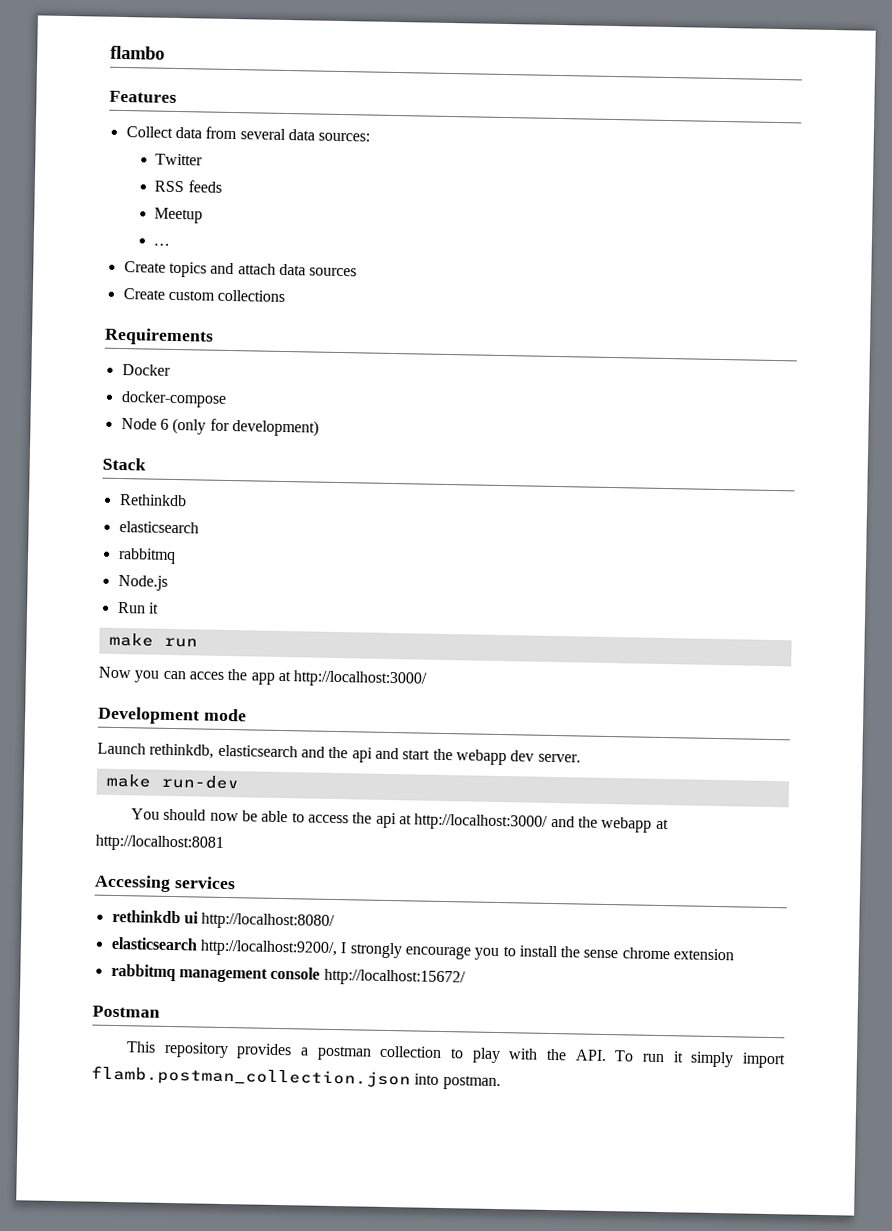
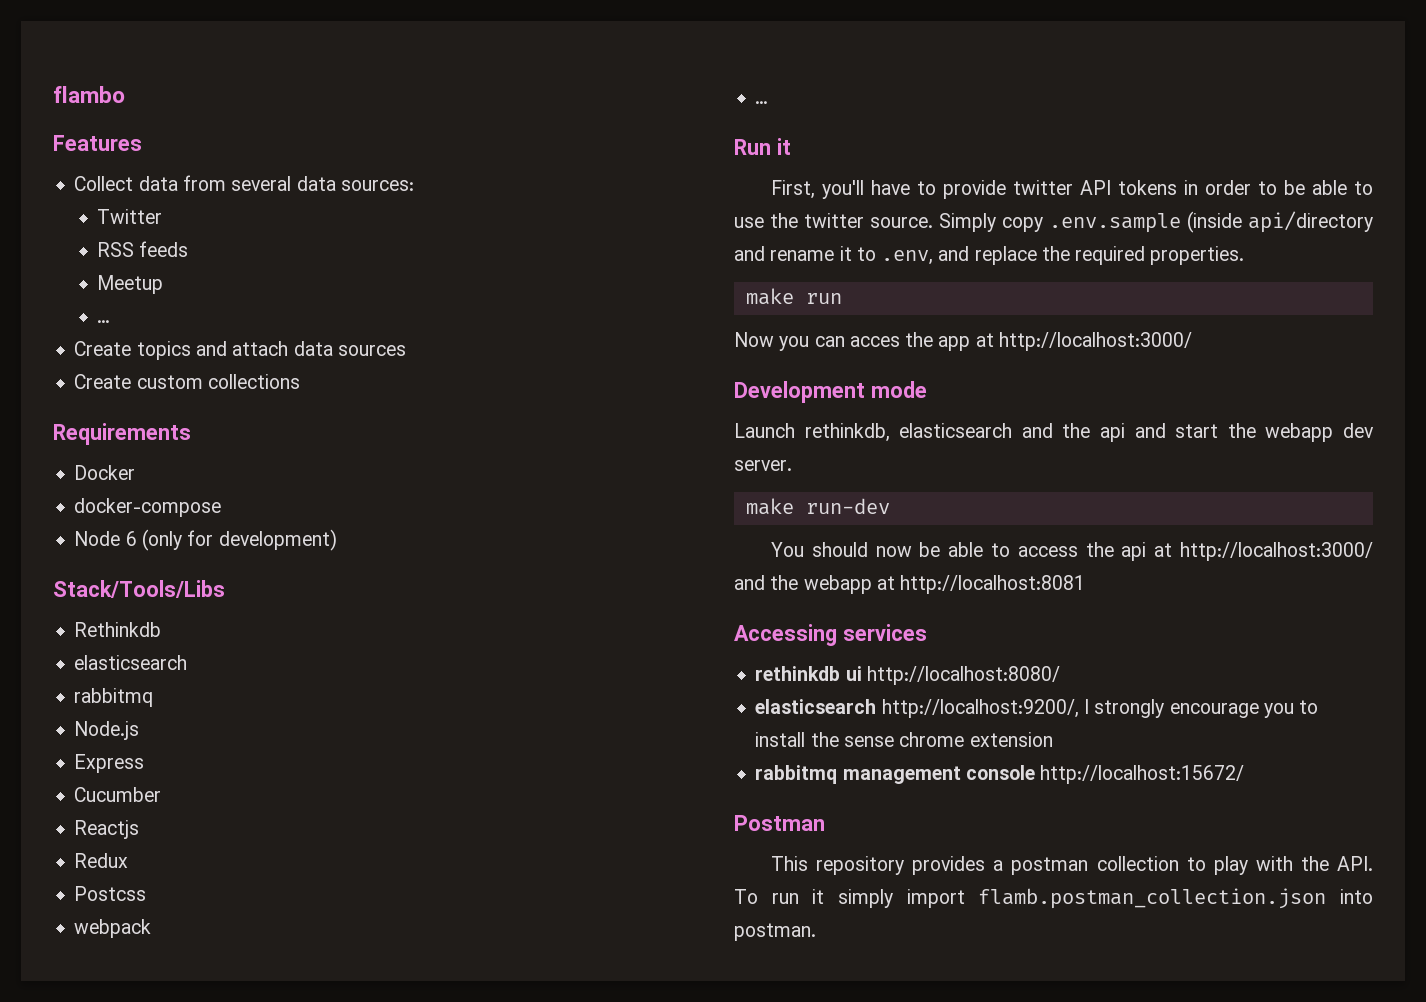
- Stack
+ Stack/Tools/Libs
+ Express
+ Cucumber
+ Reactjs
+ Redux
+ Postcss
+ webpack
+ …
  Run it
+ First, you'll have to provide twitter API tokens in order to be able to use the twitter source. Simply copy .env.sample (inside api/directory and rename it to .env, and replace the required properties.

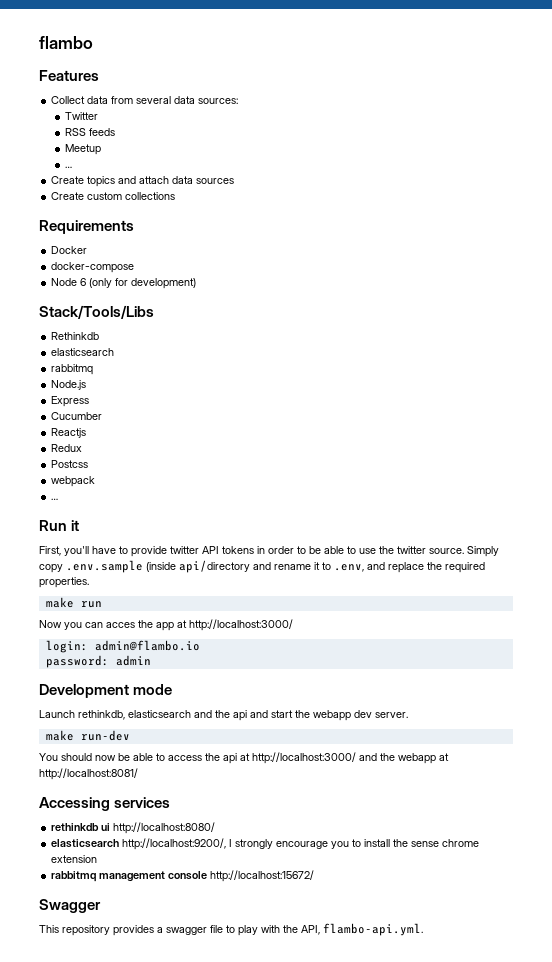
+ login: admin@flambo.io
+ password: admin
- You should now be able to access the api at http://localhost:3000/ and the webapp at http://localhost:8081
+ You should now be able to access the api at http://localhost:3000/ and the webapp at http://localhost:8081/
- Postman
+ Swagger
- This repository provides a postman collection to play with the API. To run it simply import flamb.postman_collection.json into postman.
+ This repository provides a swagger file to play with the API, flambo-api.yml.

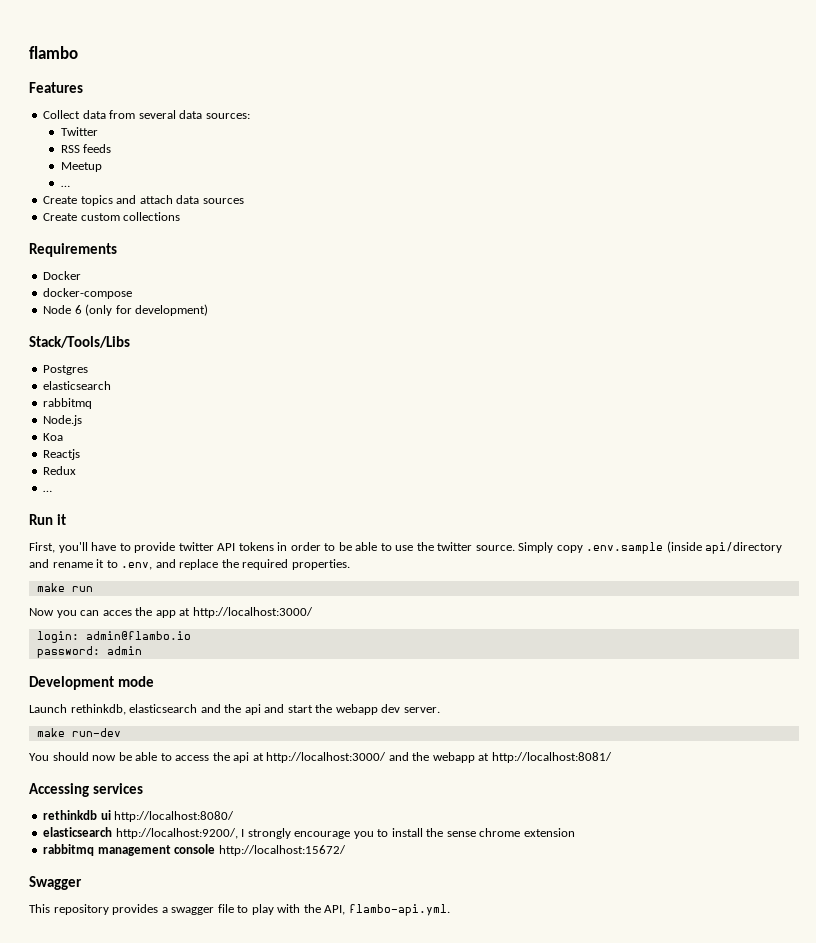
- Rethinkdb
+ Postgres
- Express
- Cucumber
+ Koa
- Postcss
- webpack

